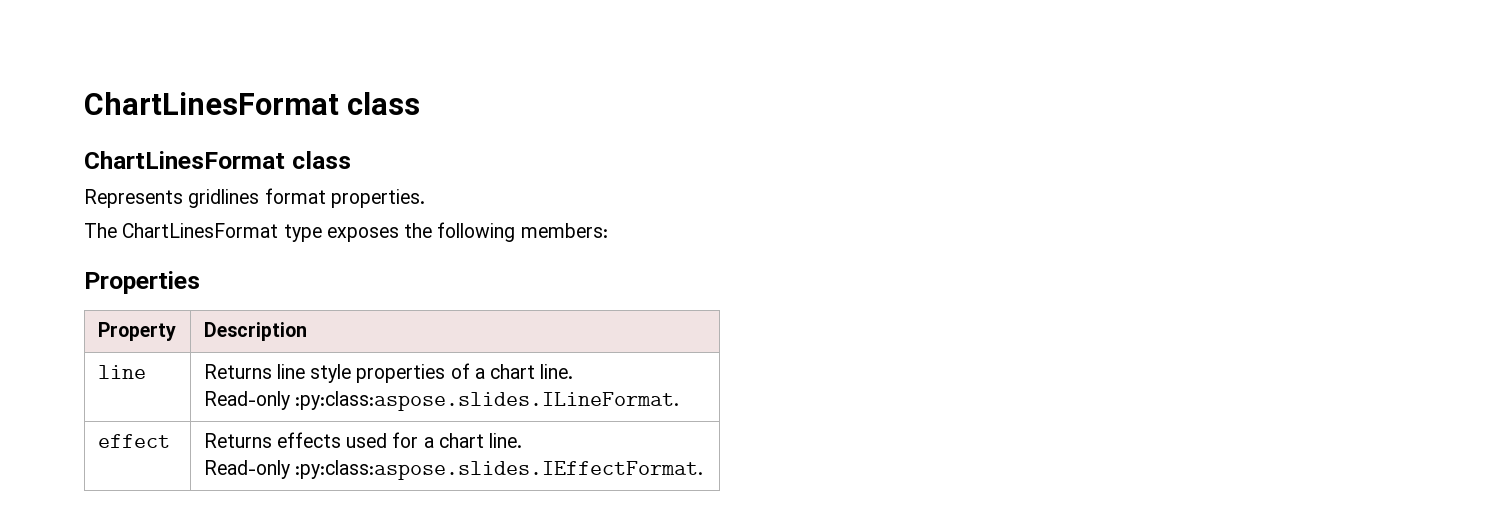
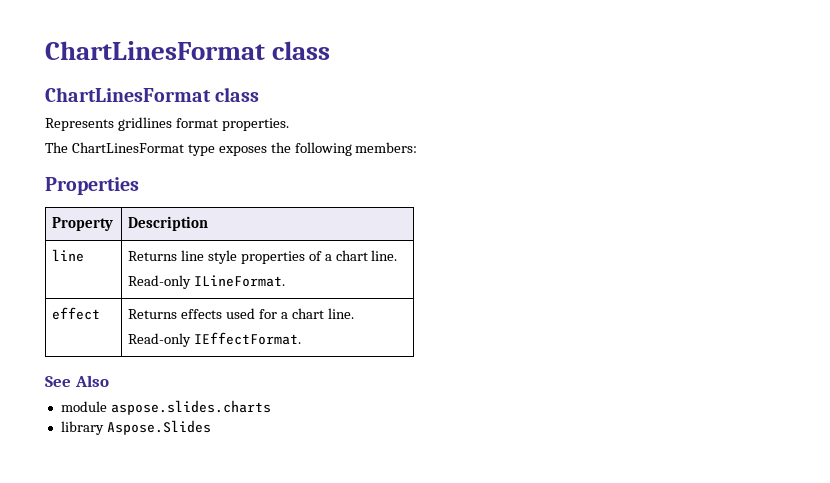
  line | Returns line style properties of a chart line.
- Read-only :py:class:aspose.slides.ILineFormat.
+ Read-only ILineFormat.
  effect | Returns effects used for a chart line.
- Read-only :py:class:aspose.slides.IEffectFormat.
+ Read-only IEffectFormat.
+ See Also
+ module aspose.slides.charts
+ library Aspose.Slides

